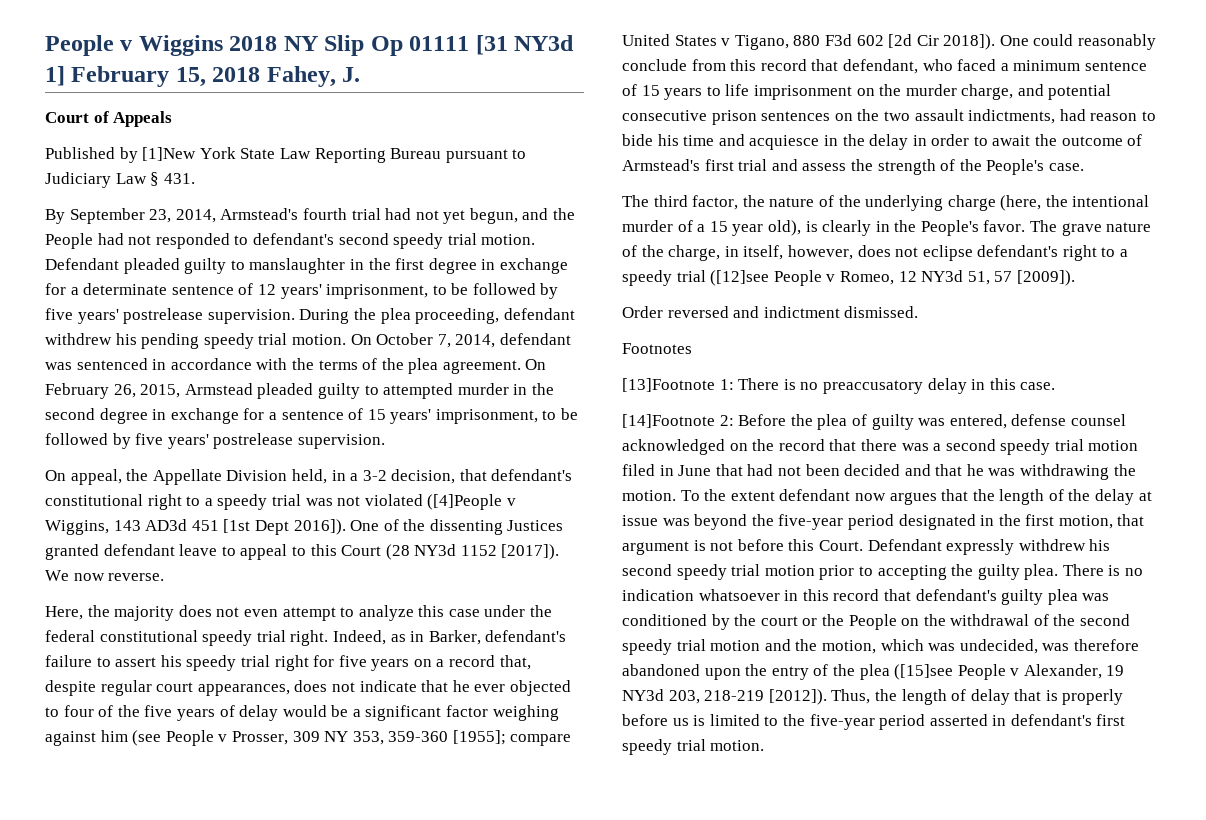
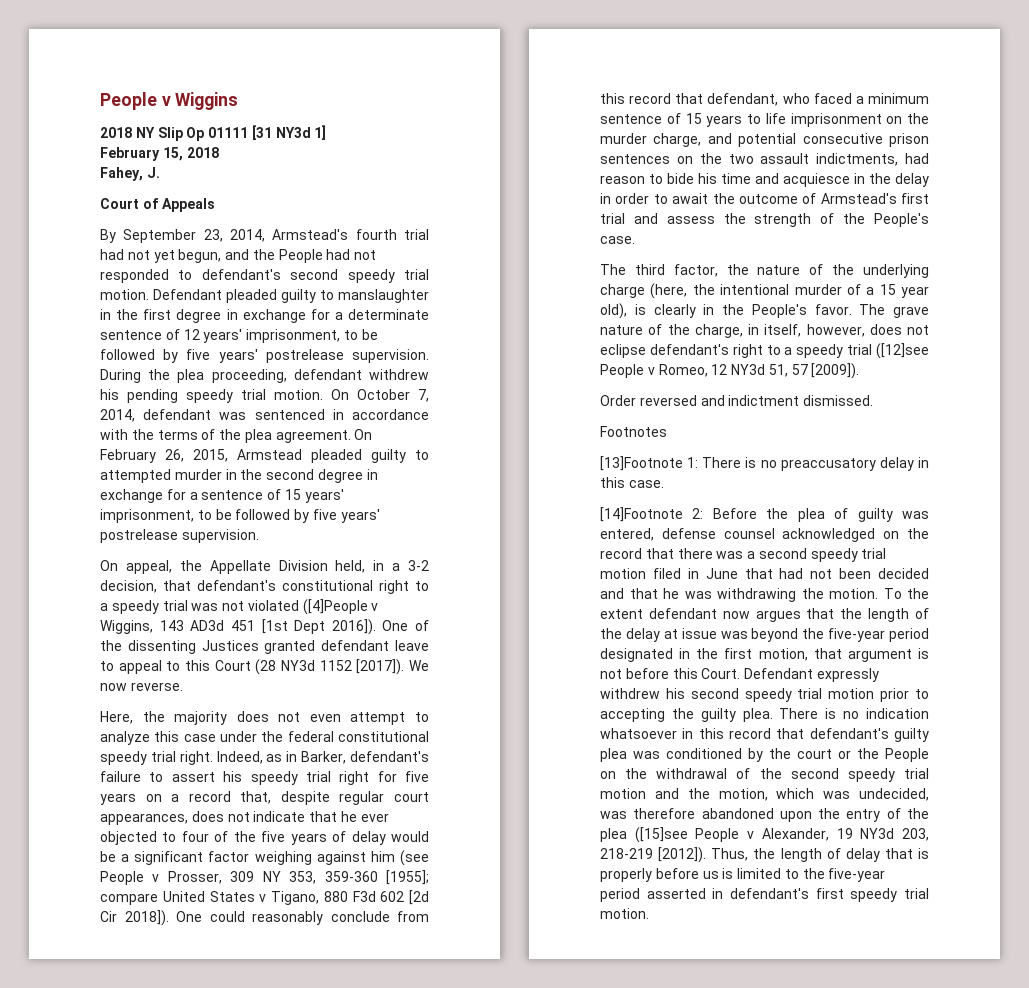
- People v Wiggins 2018 NY Slip Op 01111 [31 NY3d 1] February 15, 2018 Fahey, J.
+ People v Wiggins
+ 2018 NY Slip Op 01111 [31 NY3d 1]
+ February 15, 2018
+ Fahey, J.
- Published by [1]New York State Law Reporting Bureau pursuant to Judiciary Law § 431.

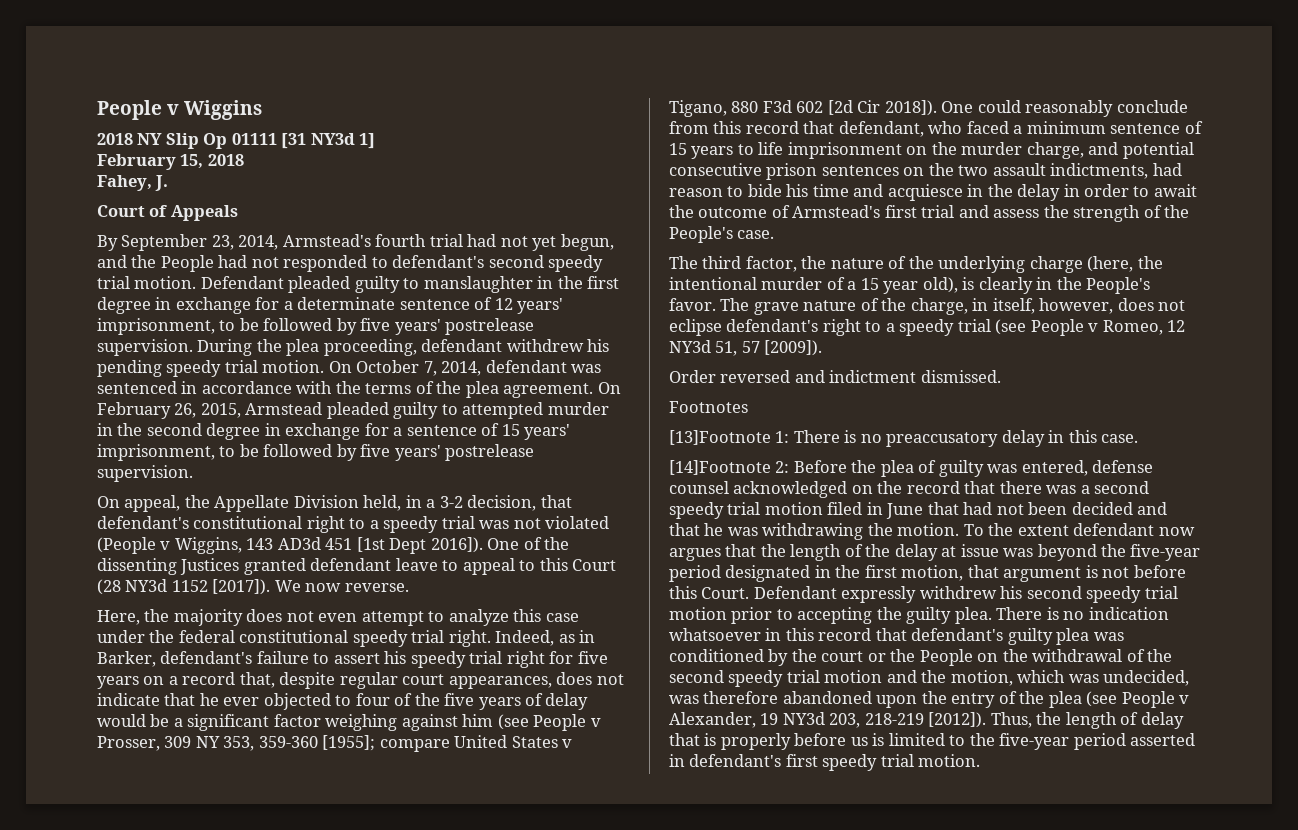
- On appeal, the Appellate Division held, in a 3-2 decision, that defendant's constitutional right to a speedy trial was not violated ([4]People v Wiggins, 143 AD3d 451 [1st Dept 2016]).
+ On appeal, the Appellate Division held, in a 3-2 decision, that defendant's constitutional right to a speedy trial was not violated (People v Wiggins, 143 AD3d 451 [1st Dept 2016]).
- The grave nature of the charge, in itself, however, does not eclipse defendant's right to a speedy trial ([12]see People v Romeo, 12 NY3d 51, 57 [2009]).
+ The grave nature of the charge, in itself, however, does not eclipse defendant's right to a speedy trial (see People v Romeo, 12 NY3d 51, 57 [2009]).
- There is no indication whatsoever in this record that defendant's guilty plea was conditioned by the court or the People on the withdrawal of the second speedy trial motion and the motion, which was undecided, was therefore abandoned upon the entry of the plea ([15]see People v Alexander, 19 NY3d 203, 218-219 [2012]).
+ There is no indication whatsoever in this record that defendant's guilty plea was conditioned by the court or the People on the withdrawal of the second speedy trial motion and the motion, which was undecided, was therefore abandoned upon the entry of the plea (see People v Alexander, 19 NY3d 203, 218-219 [2012]).

